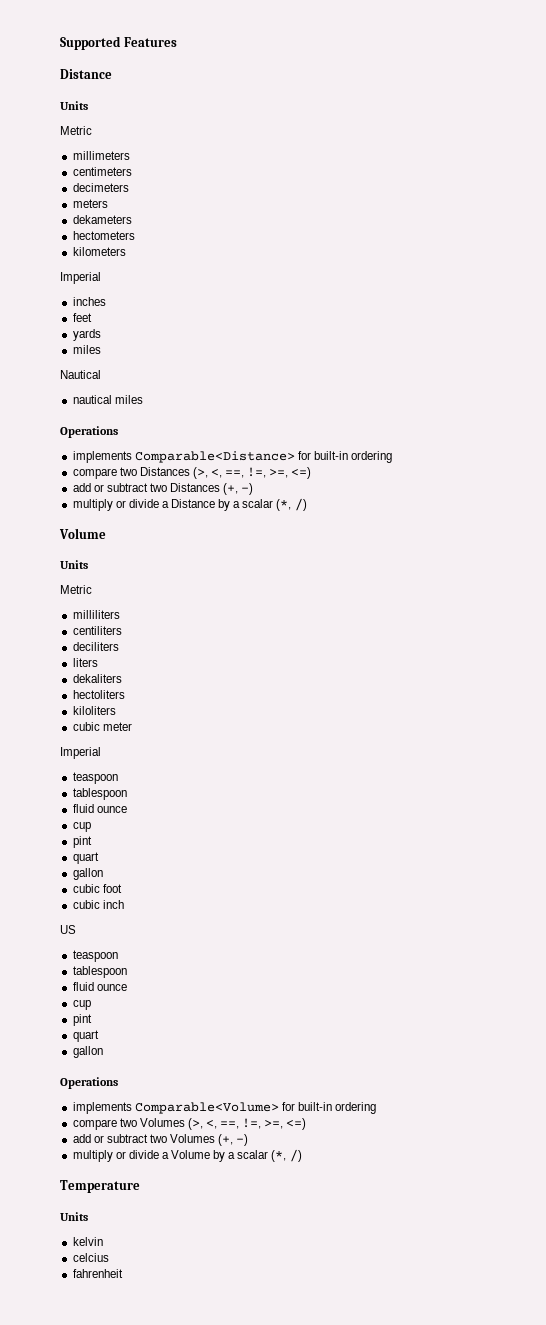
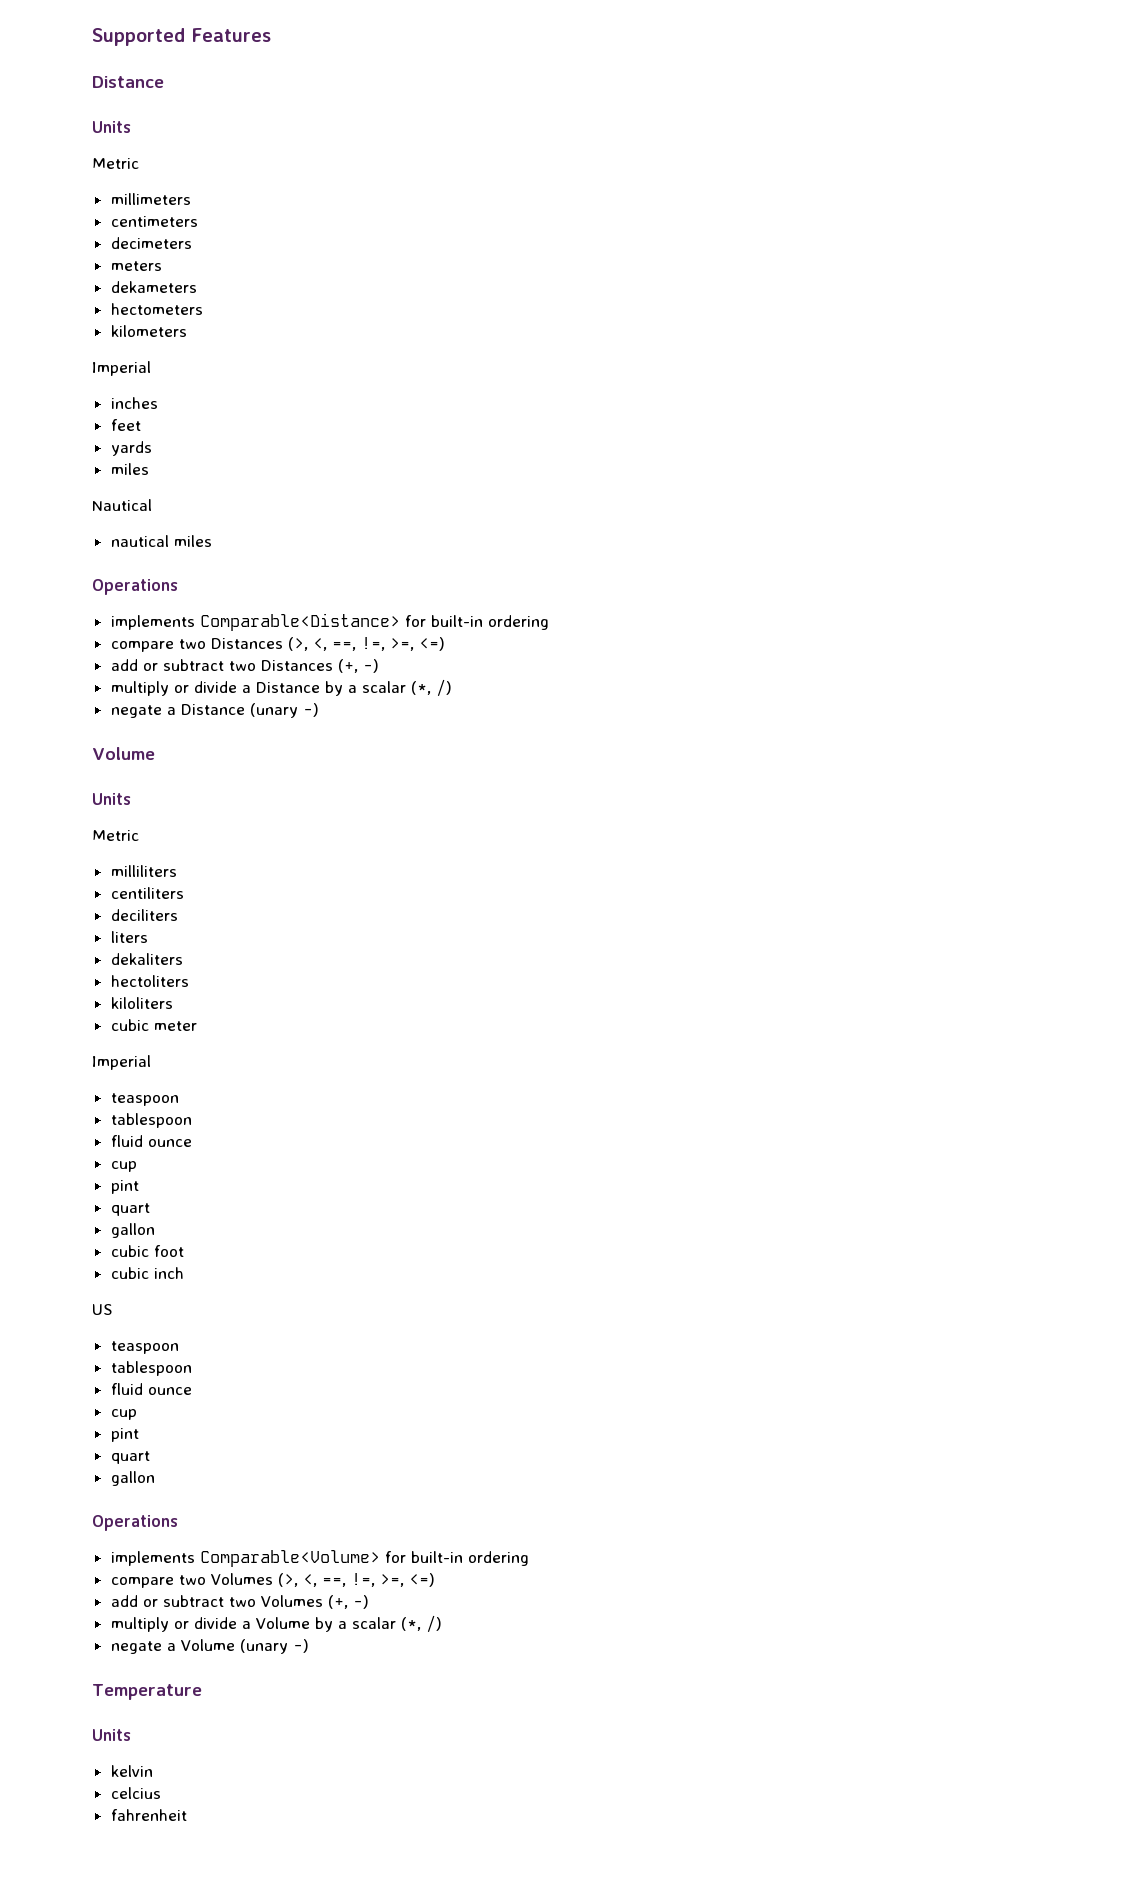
+ negate a Distance (unary -)
+ negate a Volume (unary -)

